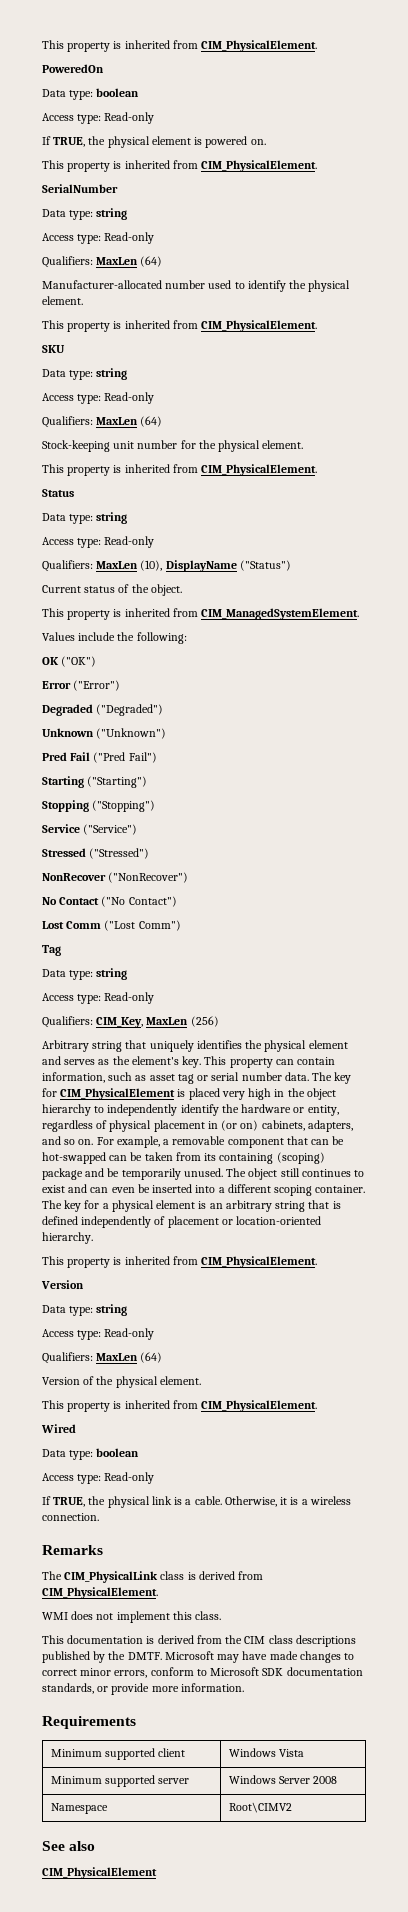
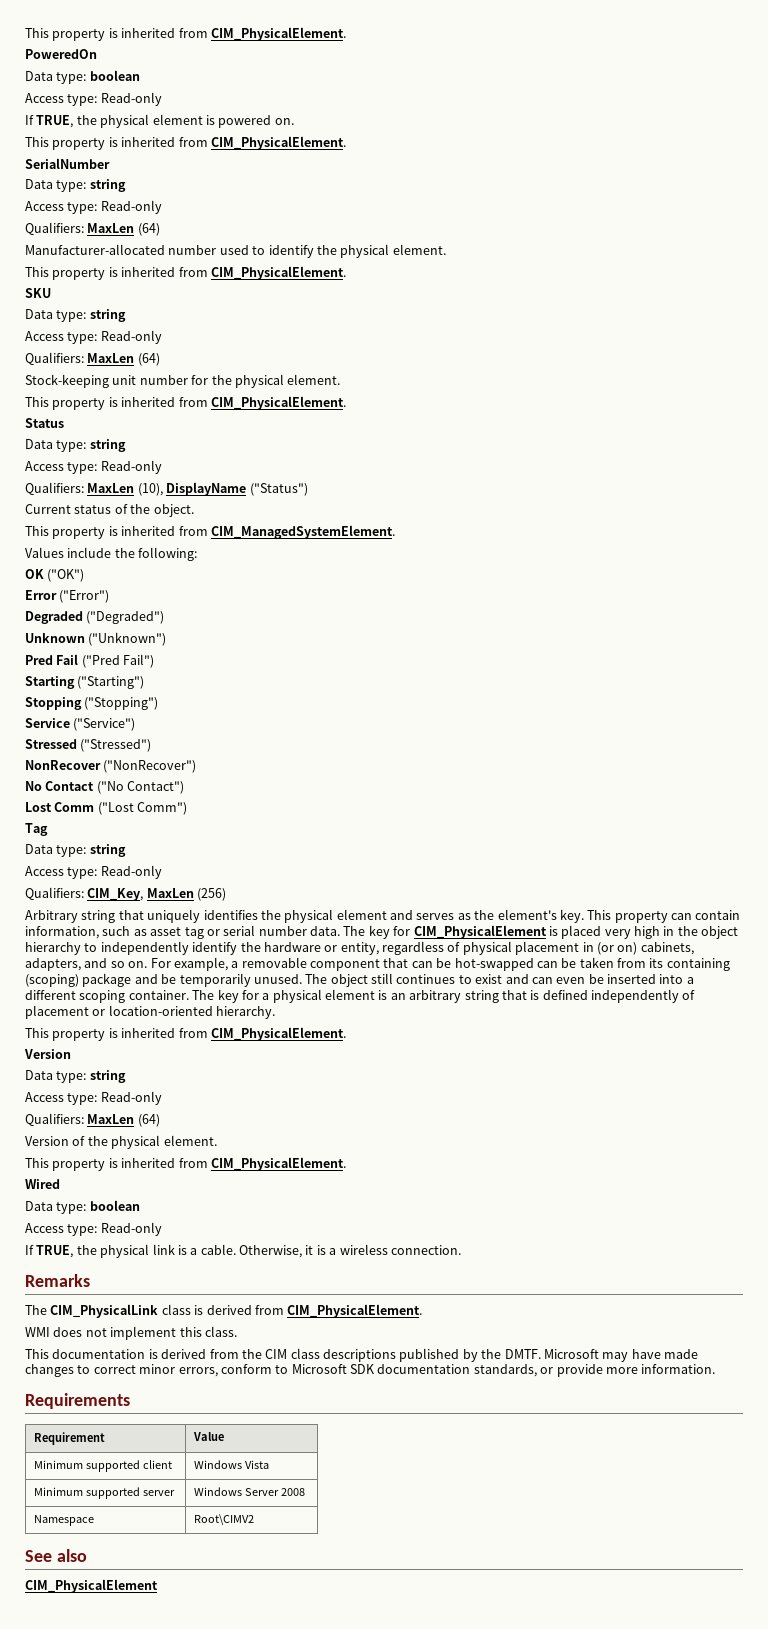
+ Requirement | Value

